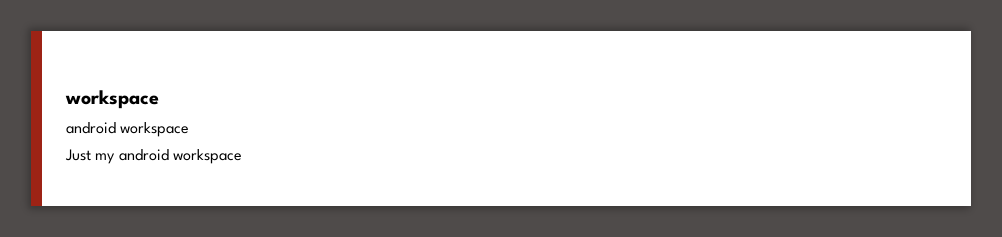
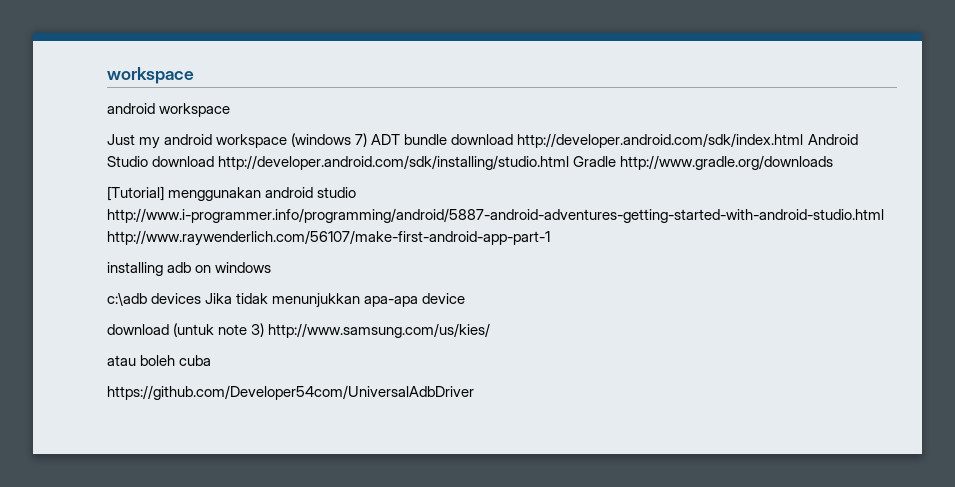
- Just my android workspace
+ Just my android workspace (windows 7) ADT bundle download http://developer.android.com/sdk/index.html Android Studio download http://developer.android.com/sdk/installing/studio.html Gradle http://www.gradle.org/downloads
+ [Tutorial] menggunakan android studio http://www.i-programmer.info/programming/android/5887-android-adventures-getting-started-with-android-studio.html http://www.raywenderlich.com/56107/make-first-android-app-part-1
+ installing adb on windows
+ c:\adb devices Jika tidak menunjukkan apa-apa device
+ download (untuk note 3) http://www.samsung.com/us/kies/
+ atau boleh cuba
+ https://github.com/Developer54com/UniversalAdbDriver

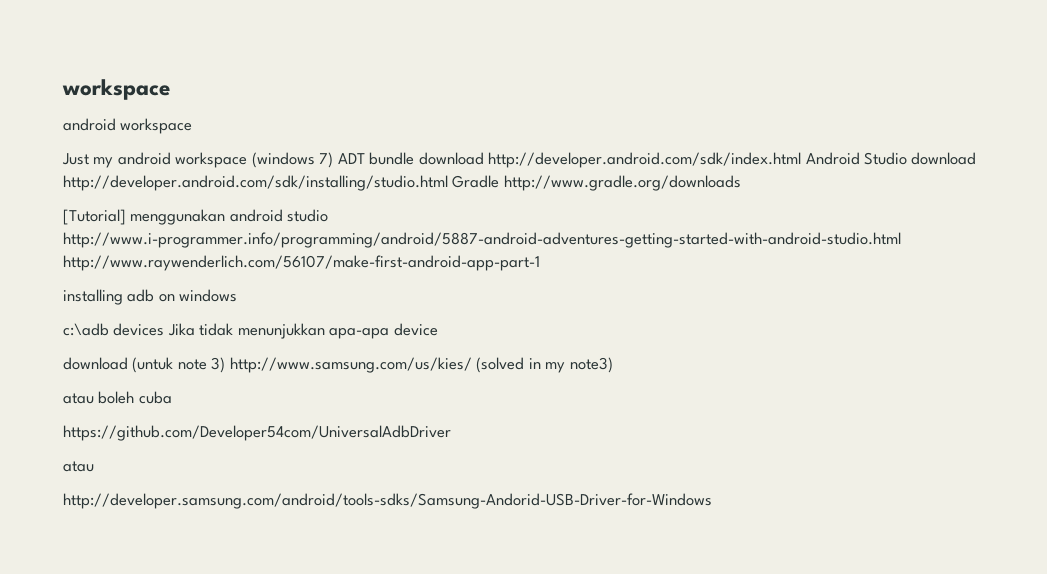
- download (untuk note 3) http://www.samsung.com/us/kies/
+ download (untuk note 3) http://www.samsung.com/us/kies/ (solved in my note3)
  https://github.com/Developer54com/UniversalAdbDriver
+ atau
+ http://developer.samsung.com/android/tools-sdks/Samsung-Andorid-USB-Driver-for-Windows

